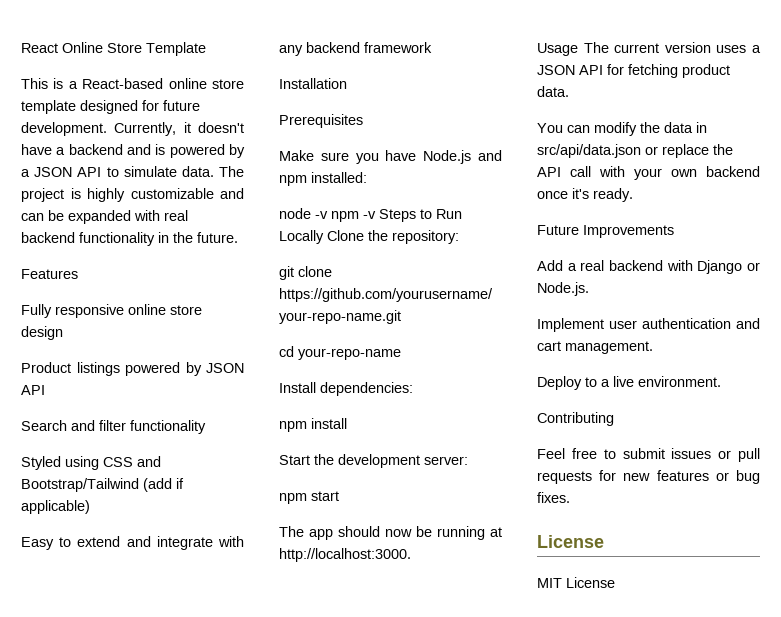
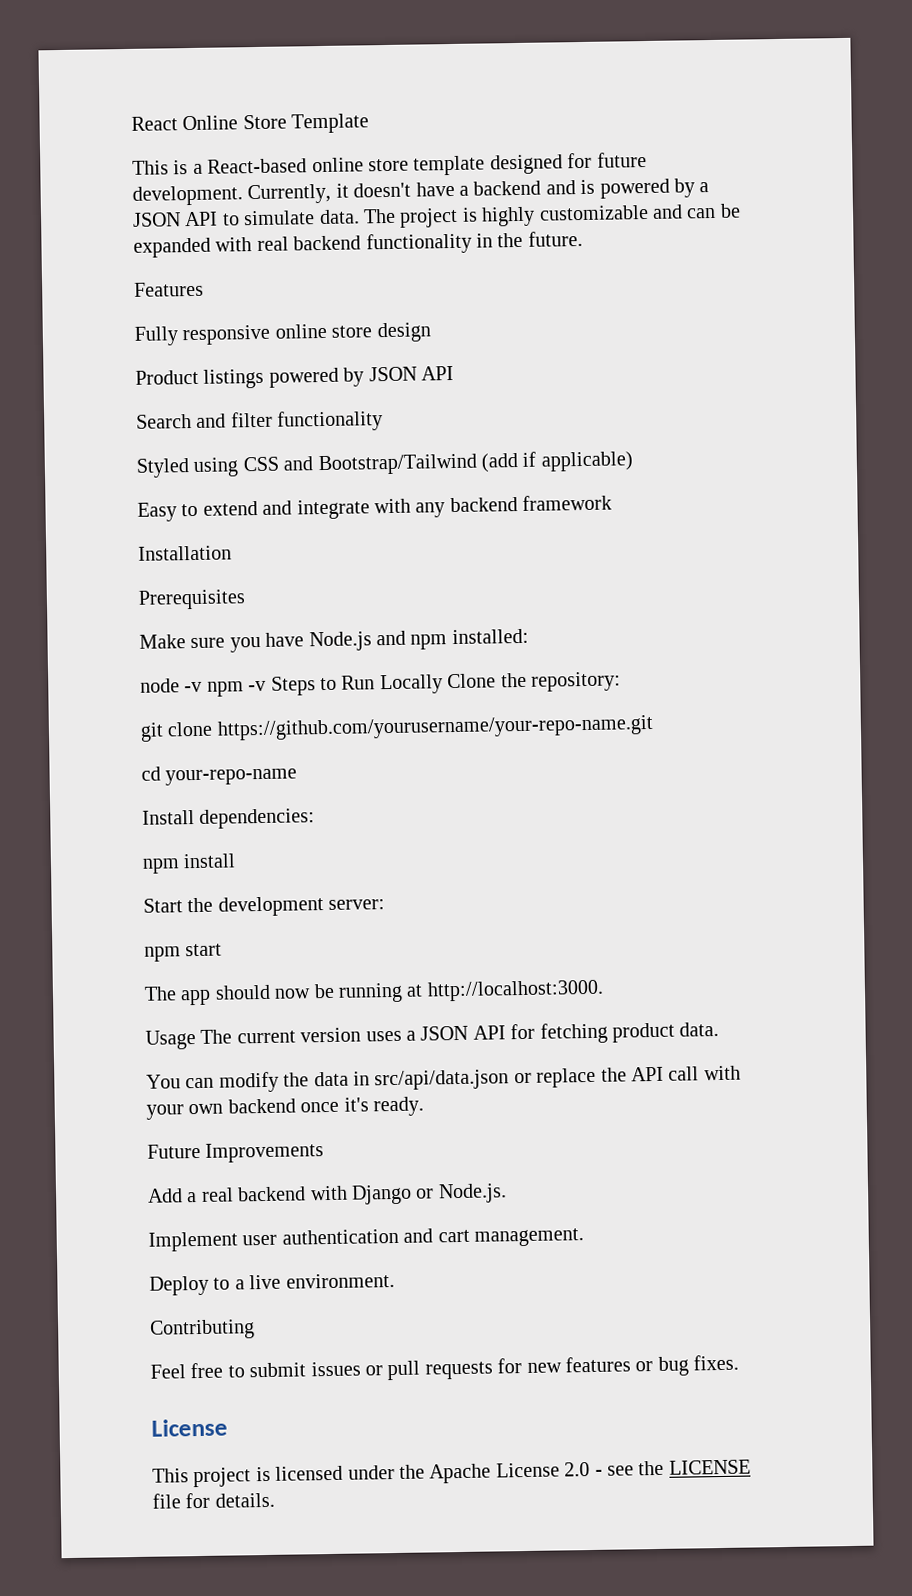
- MIT License
+ This project is licensed under the Apache License 2.0 - see the LICENSE file for details.

